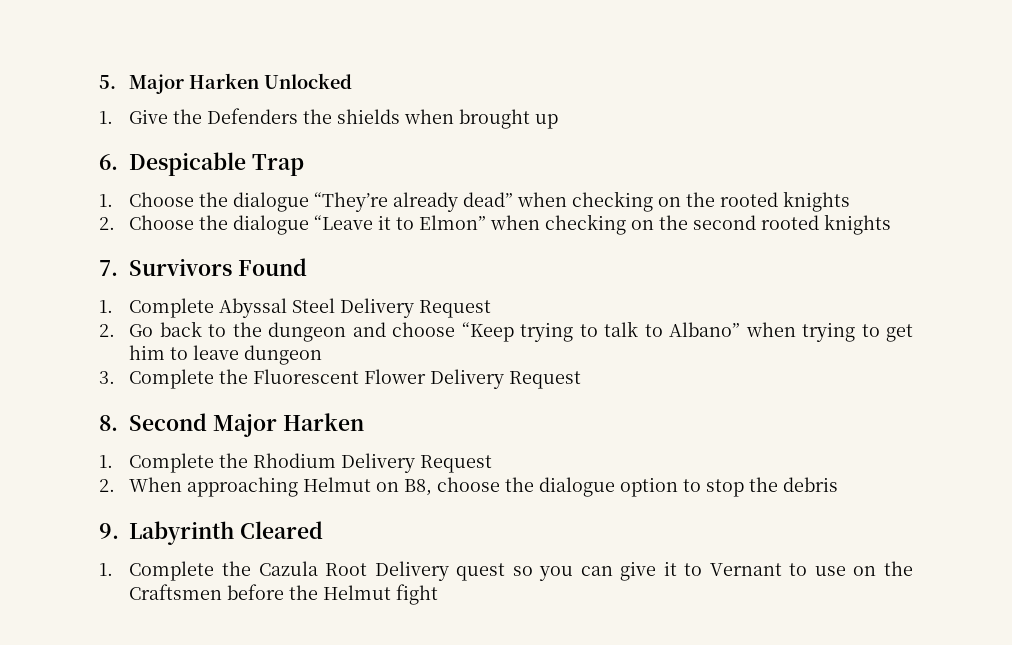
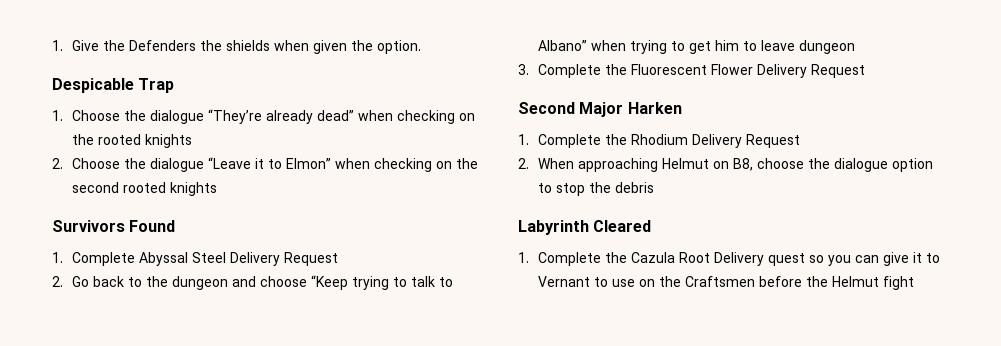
- 5. Major Harken Unlocked
- 1. Give the Defenders the shields when brought up
- 6. Despicable Trap
+ 1. Give the Defenders the shields when given the option.
+ Despicable Trap
- 7. Survivors Found
+ Survivors Found
- 8. Second Major Harken
+ Second Major Harken
- 9. Labyrinth Cleared
+ Labyrinth Cleared

